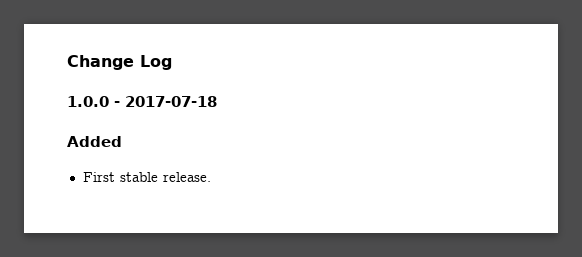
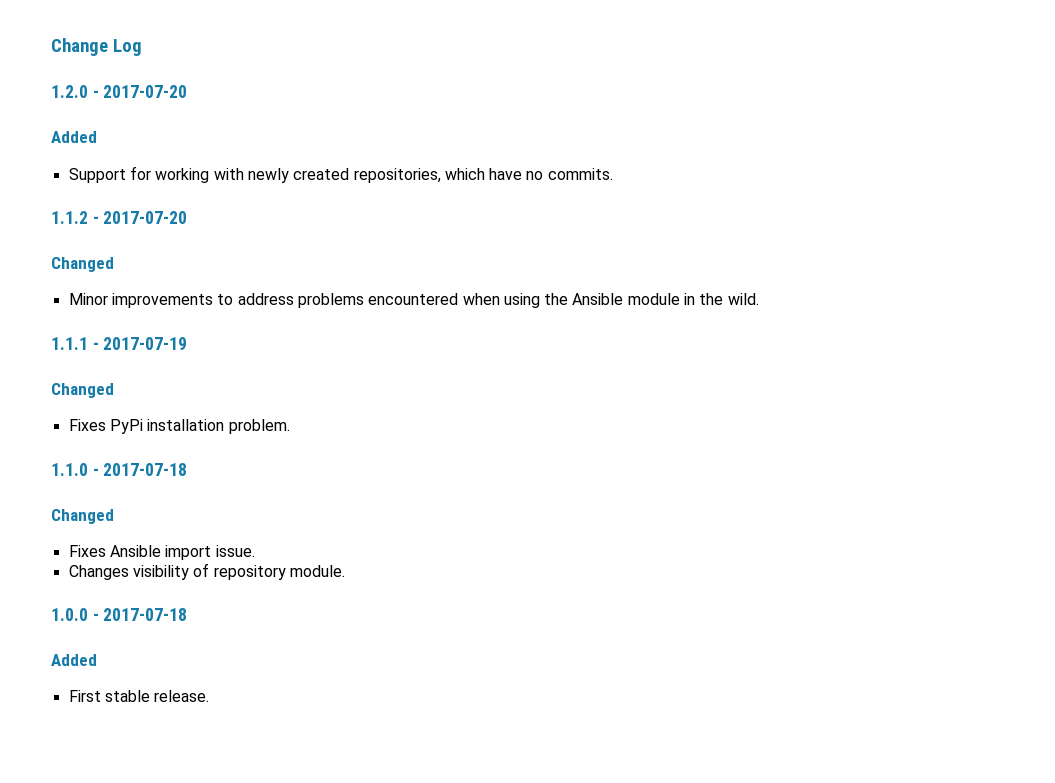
+ 1.2.0 - 2017-07-20
+ Added
+ Support for working with newly created repositories, which have no commits.
+ 1.1.2 - 2017-07-20
+ Changed
+ Minor improvements to address problems encountered when using the Ansible module in the wild.
+ 1.1.1 - 2017-07-19
+ Changed
+ Fixes PyPi installation problem.
+ 1.1.0 - 2017-07-18
+ Changed
+ Fixes Ansible import issue.
+ Changes visibility of repository module.

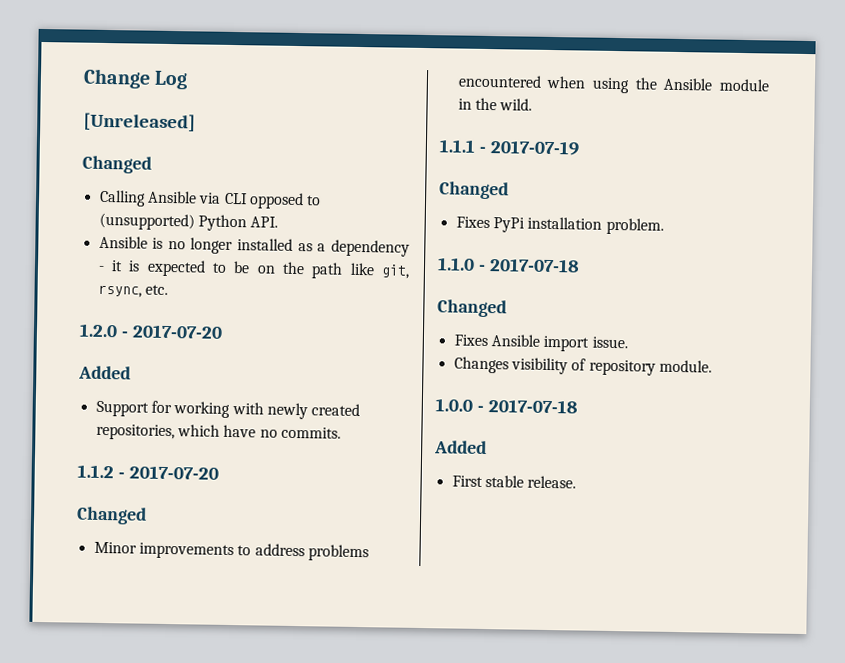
+ [Unreleased]
+ Changed
+ Calling Ansible via CLI opposed to (unsupported) Python API.
+ Ansible is no longer installed as a dependency - it is expected to be on the path like git, rsync, etc.

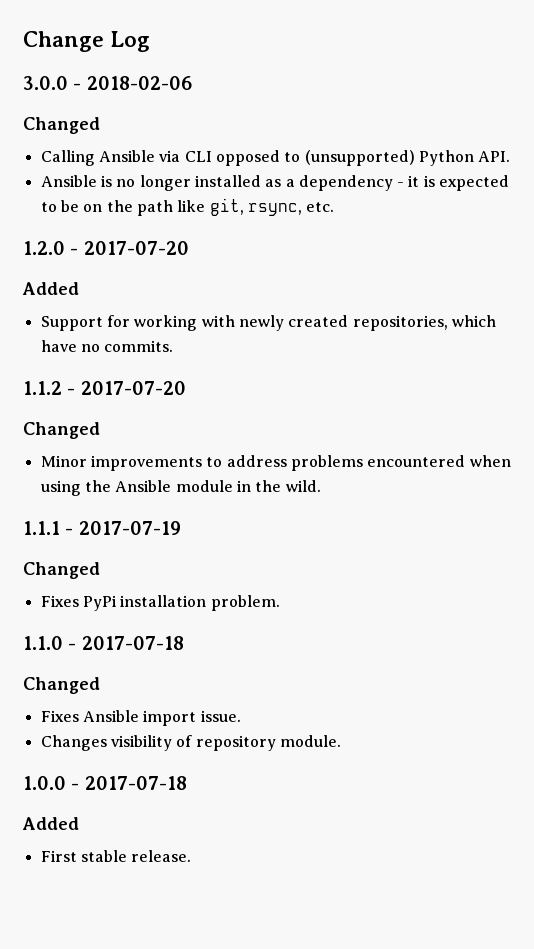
- [Unreleased]
+ 3.0.0 - 2018-02-06

